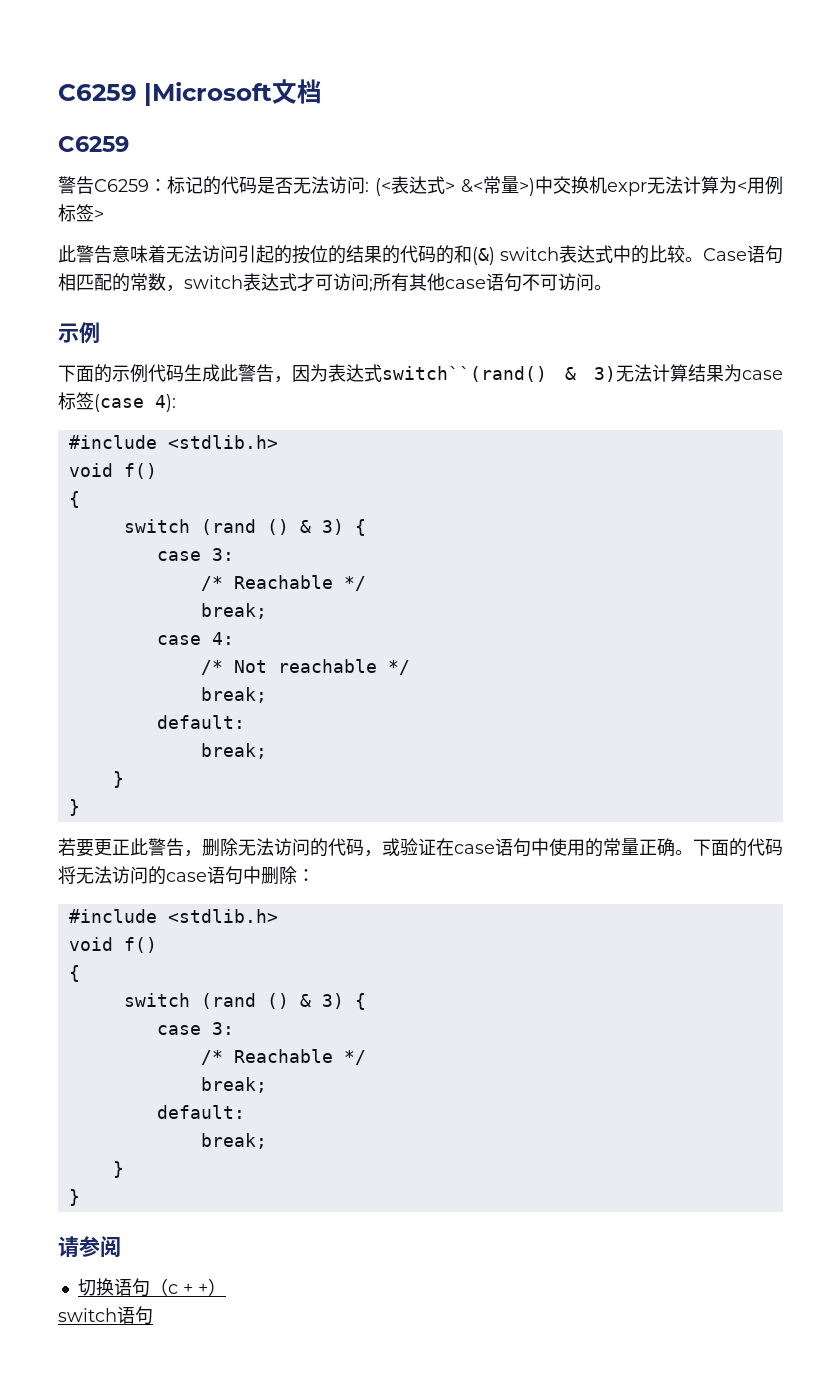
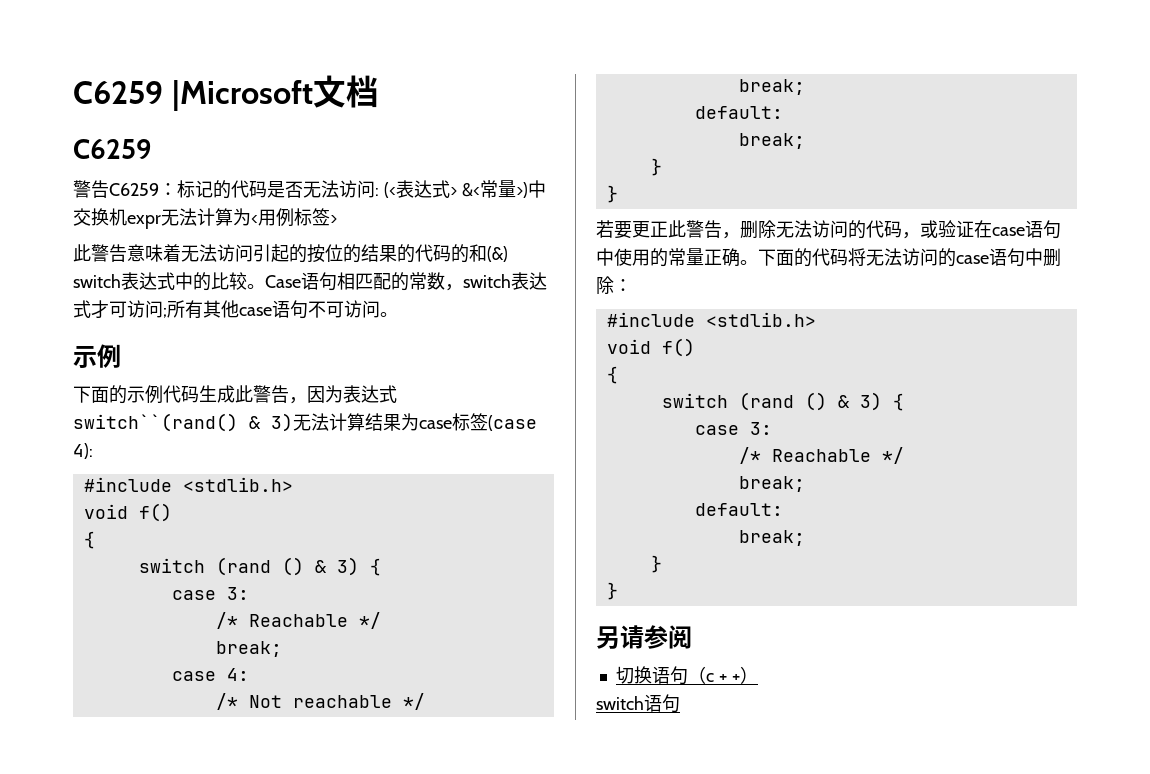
- 请参阅
+ 另请参阅

